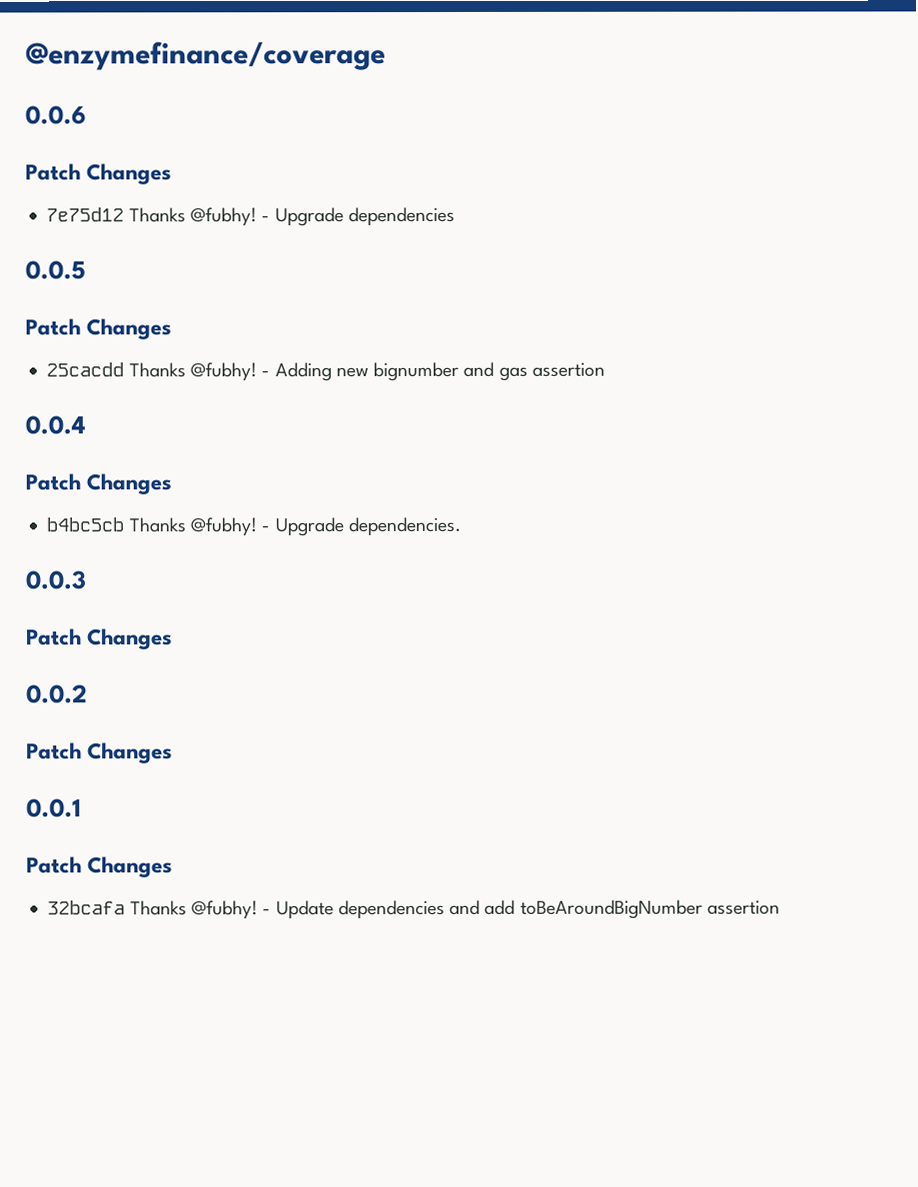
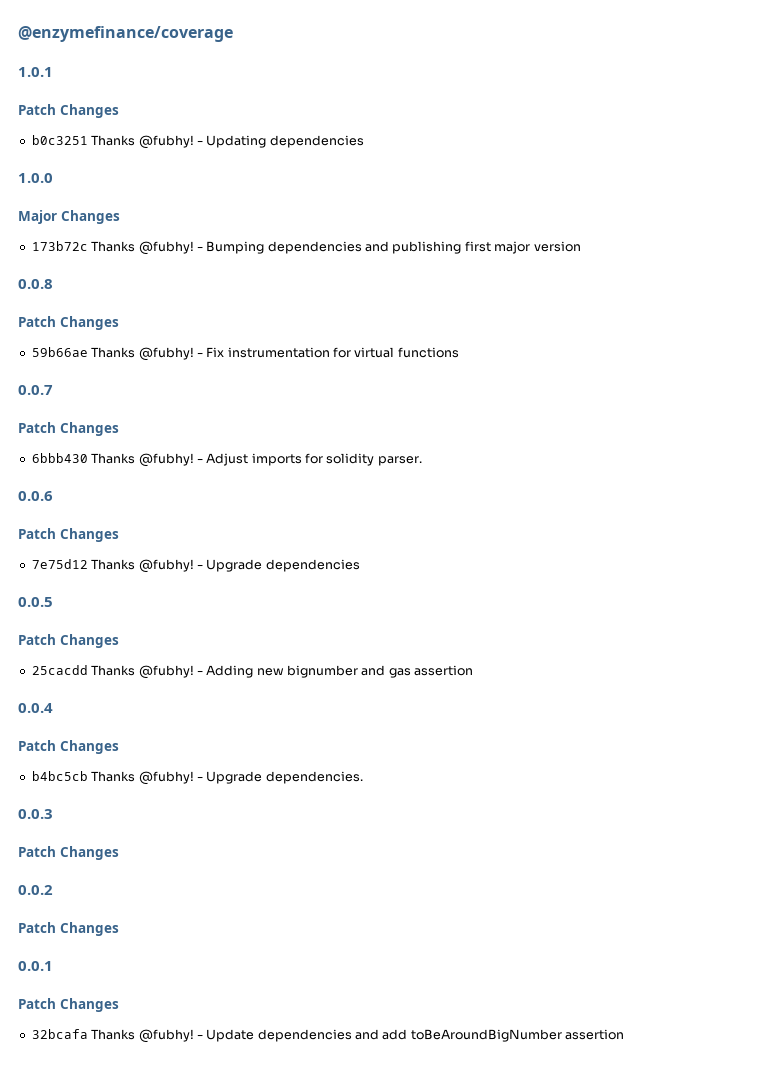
+ 1.0.1
+ Patch Changes
+ b0c3251 Thanks @fubhy! - Updating dependencies
+ 1.0.0
+ Major Changes
+ 173b72c Thanks @fubhy! - Bumping dependencies and publishing first major version
+ 0.0.8
+ Patch Changes
+ 59b66ae Thanks @fubhy! - Fix instrumentation for virtual functions
+ 0.0.7
+ Patch Changes
+ 6bbb430 Thanks @fubhy! - Adjust imports for solidity parser.

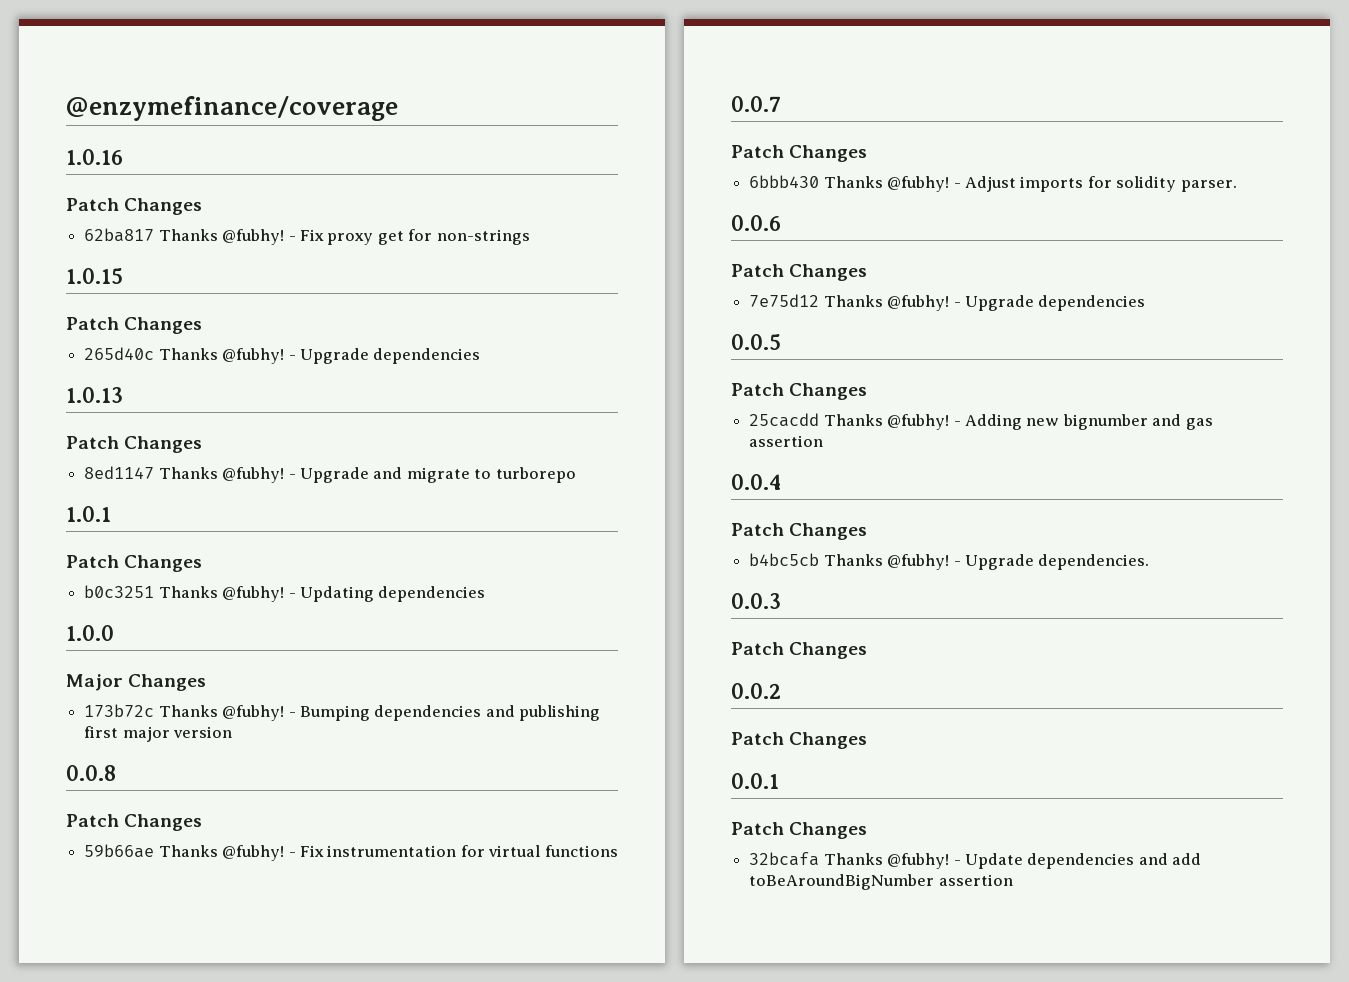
+ 1.0.16
+ Patch Changes
+ 62ba817 Thanks @fubhy! - Fix proxy get for non-strings
+ 1.0.15
+ Patch Changes
+ 265d40c Thanks @fubhy! - Upgrade dependencies
+ 1.0.13
+ Patch Changes
+ 8ed1147 Thanks @fubhy! - Upgrade and migrate to turborepo

